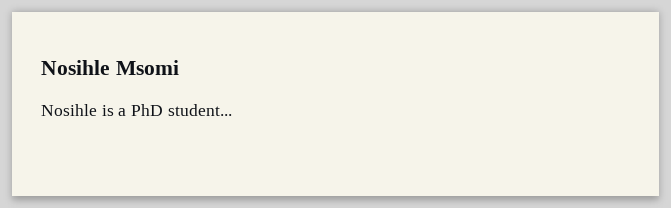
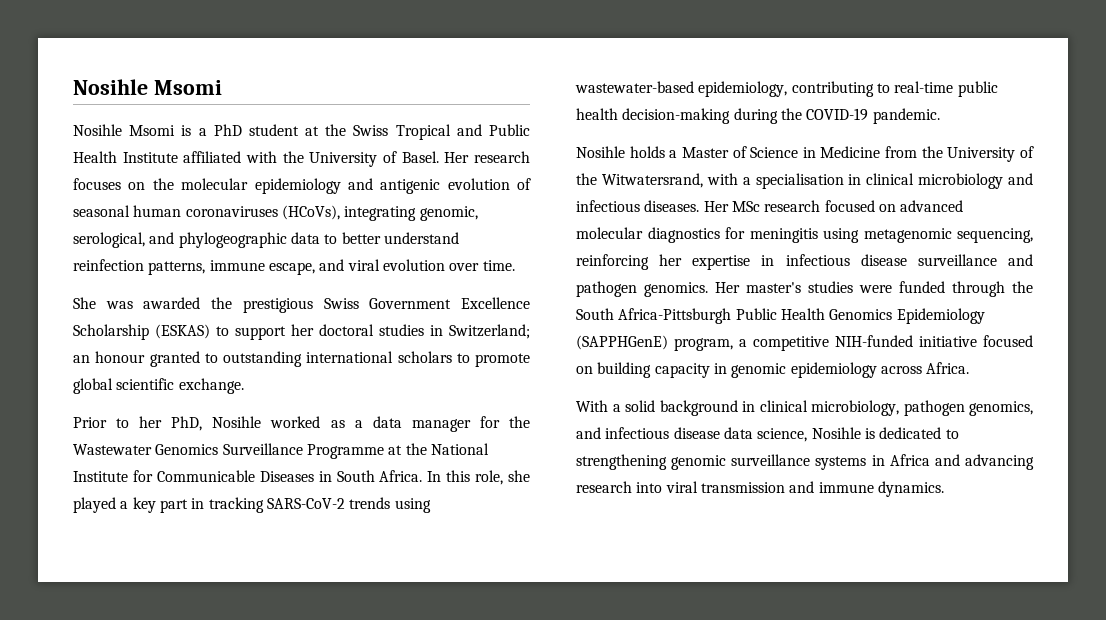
- Nosihle is a PhD student...
+ Nosihle Msomi is a PhD student at the Swiss Tropical and Public Health Institute affiliated with the University of Basel. Her research focuses on the molecular epidemiology and antigenic evolution of seasonal human coronaviruses (HCoVs), integrating genomic, serological, and phylogeographic data to better understand reinfection patterns, immune escape, and viral evolution over time.
+ She was awarded the prestigious Swiss Government Excellence Scholarship (ESKAS) to support her doctoral studies in Switzerland; an honour granted to outstanding international scholars to promote global scientific exchange.
+ Prior to her PhD, Nosihle worked as a data manager for the Wastewater Genomics Surveillance Programme at the National Institute for Communicable Diseases in South Africa. In this role, she played a key part in tracking SARS-CoV-2 trends using wastewater-based epidemiology, contributing to real-time public health decision-making during the COVID-19 pandemic.
+ Nosihle holds a Master of Science in Medicine from the University of the Witwatersrand, with a specialisation in clinical microbiology and infectious diseases. Her MSc research focused on advanced molecular diagnostics for meningitis using metagenomic sequencing, reinforcing her expertise in infectious disease surveillance and pathogen genomics. Her master's studies were funded through the South Africa-Pittsburgh Public Health Genomics Epidemiology (SAPPHGenE) program, a competitive NIH-funded initiative focused on building capacity in genomic epidemiology across Africa.
+ With a solid background in clinical microbiology, pathogen genomics, and infectious disease data science, Nosihle is dedicated to strengthening genomic surveillance systems in Africa and advancing research into viral transmission and immune dynamics.

